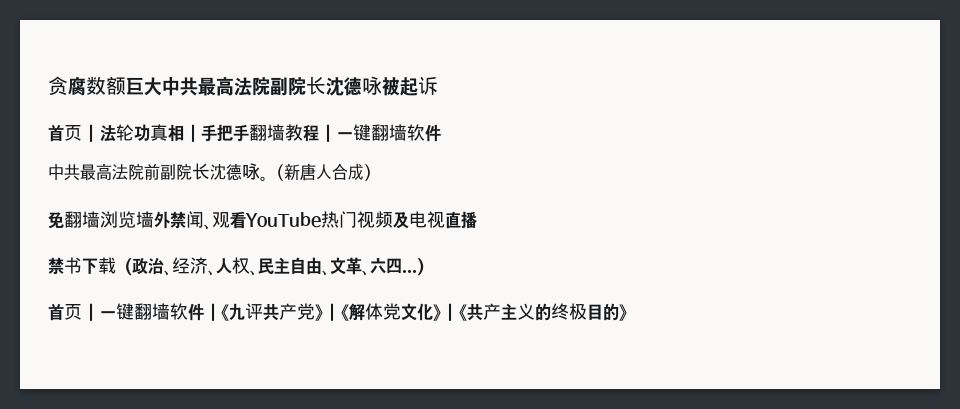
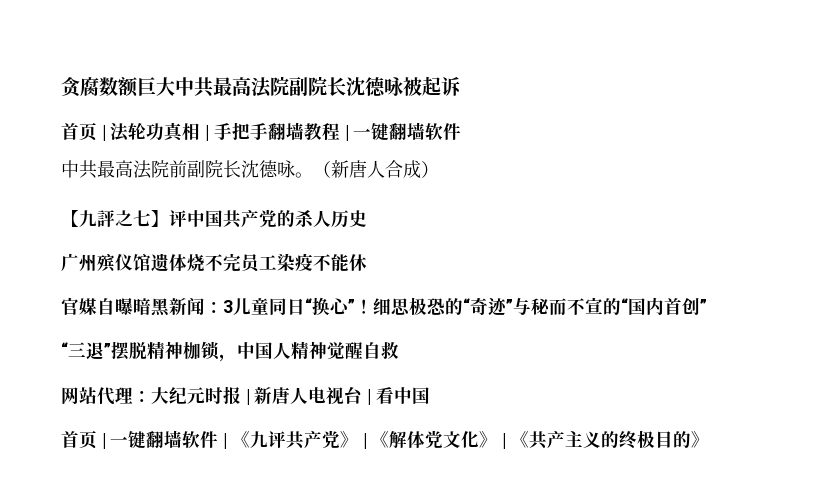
- 免翻墙浏览墙外禁闻、观看YouTube热门视频及电视直播
- 禁书下载（政治、经济、人权、民主自由、文革、六四...）
+ 【九評之七】评中国共产党的杀人历史
+ 广州殡仪馆遗体烧不完员工染疫不能休
+ 官媒自曝暗黑新闻：3儿童同日“换心”！细思极恐的“奇迹”与秘而不宣的“国内首创”
+ “三退”摆脱精神枷锁，中国人精神觉醒自救
+ 网站代理：大纪元时报 | 新唐人电视台 | 看中国

